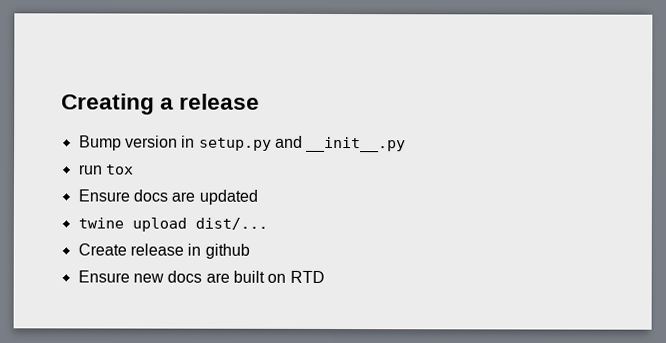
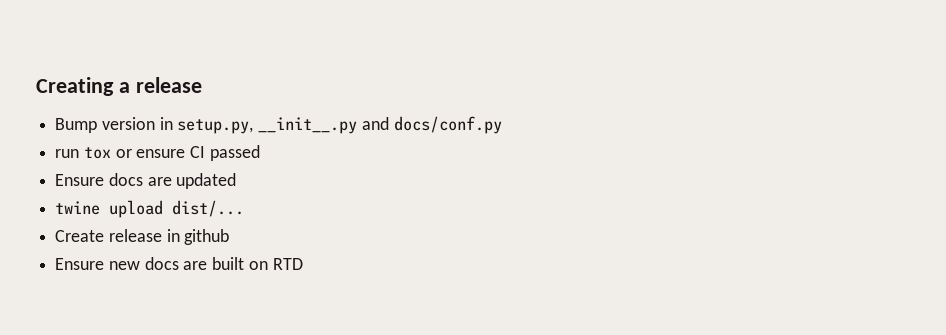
- Bump version in setup.py and __init__.py
- run tox
+ Bump version in setup.py, __init__.py and docs/conf.py
+ run tox or ensure CI passed

